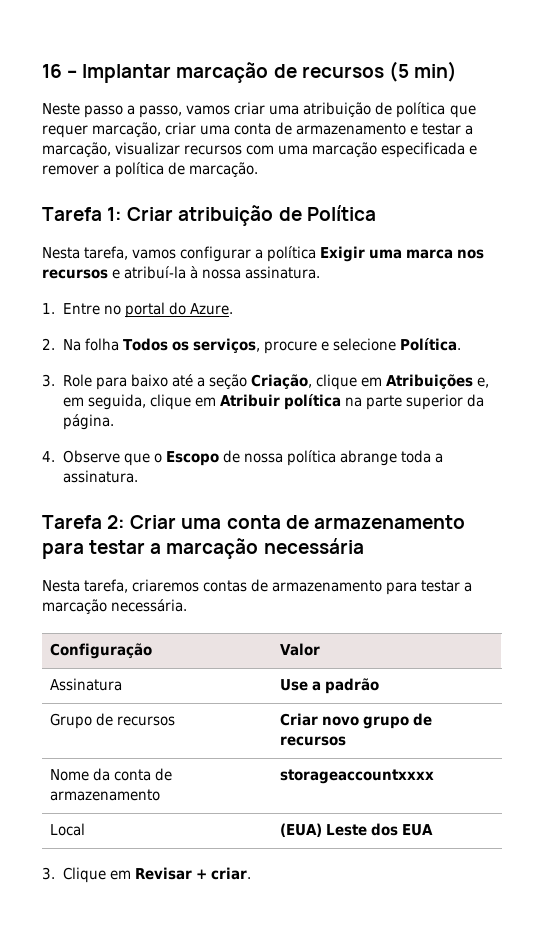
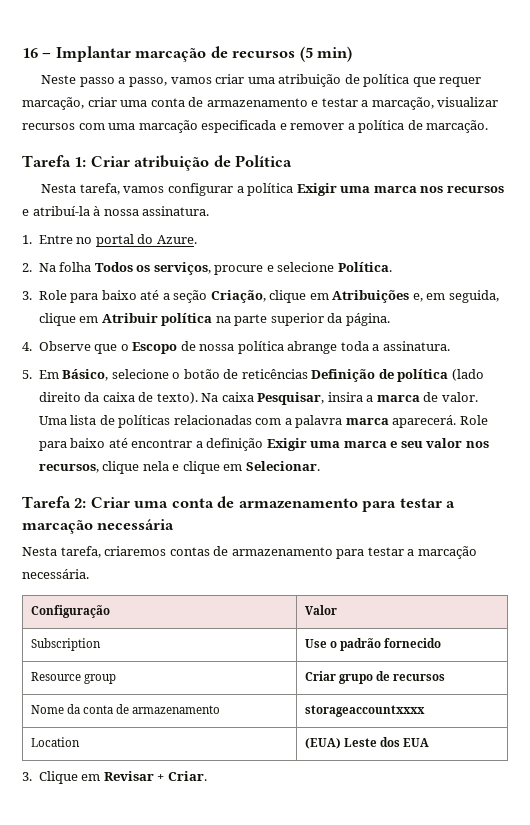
+ 5. Em Básico, selecione o botão de reticências Definição de política (lado direito da caixa de texto). Na caixa Pesquisar, insira a marca de valor. Uma lista de políticas relacionadas com a palavra marca aparecerá. Role para baixo até encontrar a definição Exigir uma marca e seu valor nos recursos, clique nela e clique em Selecionar.
- Assinatura | Use a padrão
- Grupo de recursos | Criar novo grupo de recursos
+ Subscription | Use o padrão fornecido
+ Resource group | Criar grupo de recursos
- Local | (EUA) Leste dos EUA
+ Location | (EUA) Leste dos EUA
- 3. Clique em Revisar + criar.
+ 3. Clique em Revisar + Criar.

